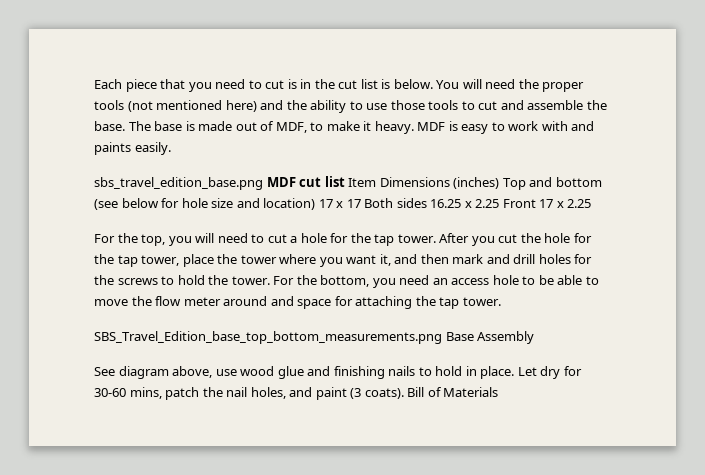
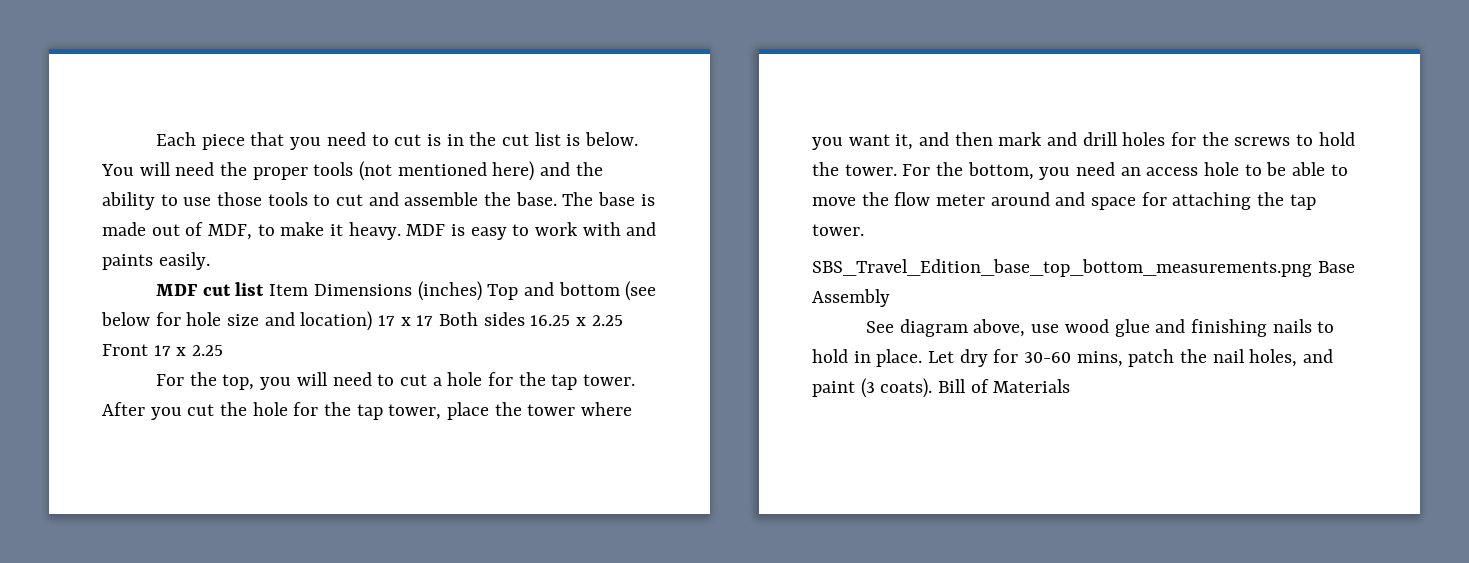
- sbs_travel_edition_base.png MDF cut list Item Dimensions (inches) Top and bottom (see below for hole size and location) 17 x 17 Both sides 16.25 x 2.25 Front 17 x 2.25
+ MDF cut list Item Dimensions (inches) Top and bottom (see below for hole size and location) 17 x 17 Both sides 16.25 x 2.25 Front 17 x 2.25

